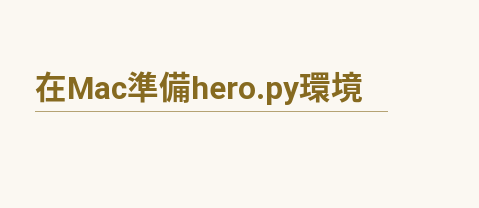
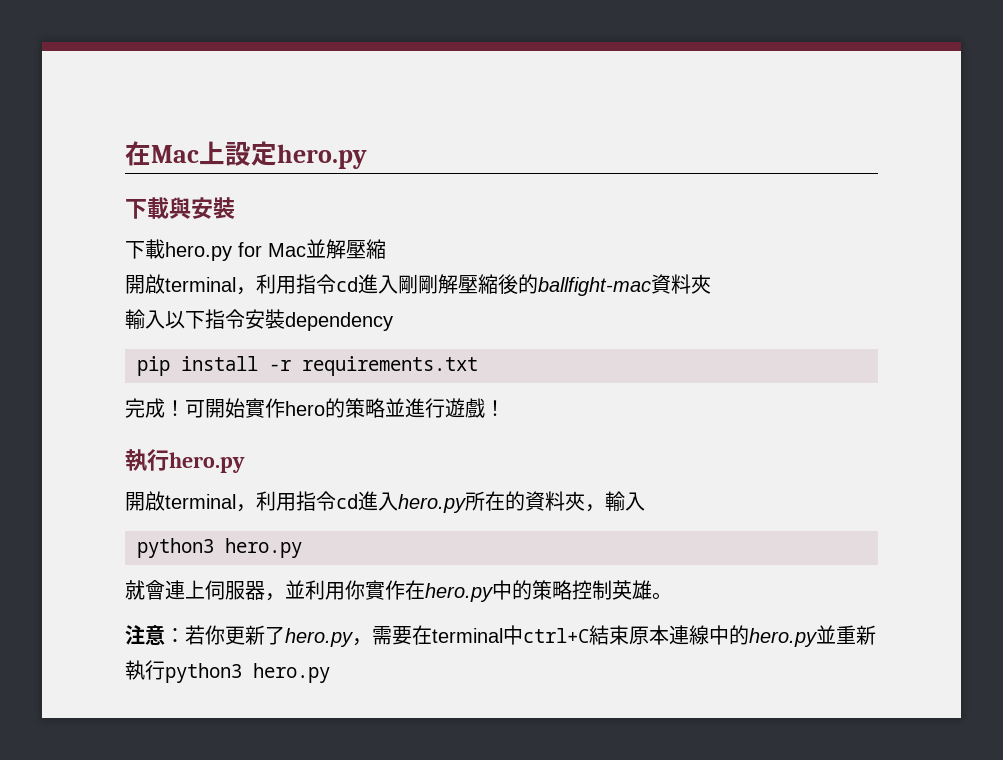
- 在Mac準備hero.py環境
+ 在Mac上設定hero.py
+ 下載與安裝
+ 下載hero.py for Mac並解壓縮
+ 開啟terminal，利用指令cd進入剛剛解壓縮後的ballfight-mac資料夾
+ 輸入以下指令安裝dependency
+ pip install -r requirements.txt
+ 完成！可開始實作hero的策略並進行遊戲！
+ 執行hero.py
+ 開啟terminal，利用指令cd進入hero.py所在的資料夾，輸入
+ python3 hero.py
+ 就會連上伺服器，並利用你實作在hero.py中的策略控制英雄。
+ 注意：若你更新了hero.py，需要在terminal中ctrl+C結束原本連線中的hero.py並重新執行python3 hero.py

